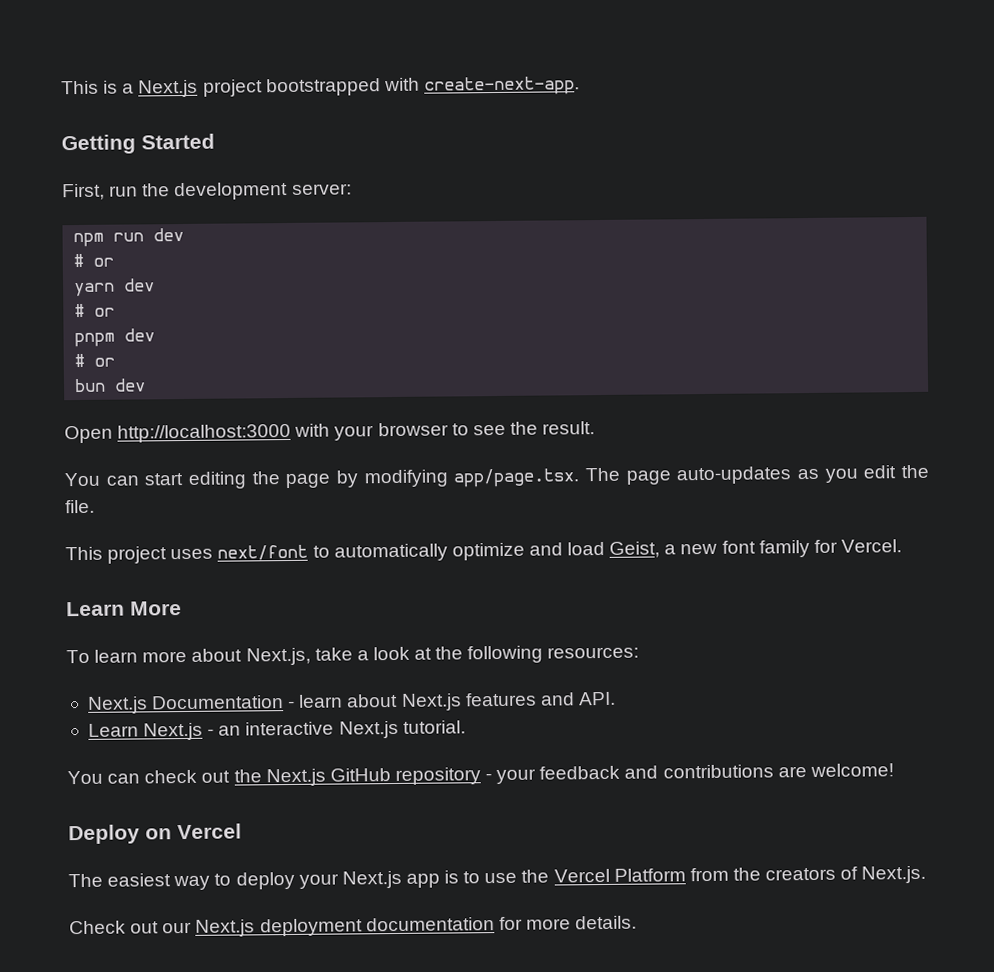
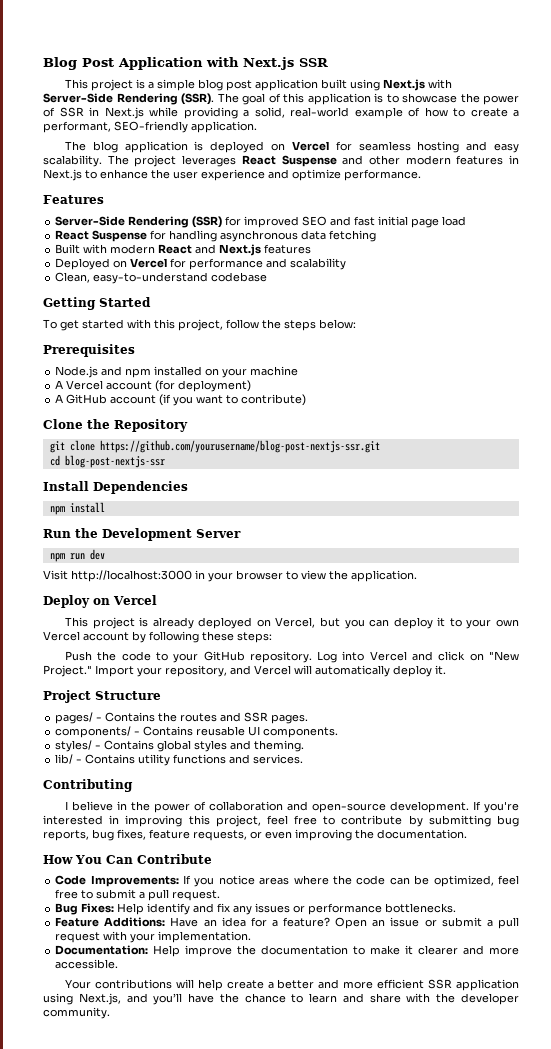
- This is a Next.js project bootstrapped with create-next-app.
+ Blog Post Application with Next.js SSR
+ This project is a simple blog post application built using Next.js with Server-Side Rendering (SSR). The goal of this application is to showcase the power of SSR in Next.js while providing a solid, real-world example of how to create a performant, SEO-friendly application.
+ The blog application is deployed on Vercel for seamless hosting and easy scalability. The project leverages React Suspense and other modern features in Next.js to enhance the user experience and optimize performance.
+ Features
+ Server-Side Rendering (SSR) for improved SEO and fast initial page load
+ React Suspense for handling asynchronous data fetching
+ Built with modern React and Next.js features
+ Deployed on Vercel for performance and scalability
+ Clean, easy-to-understand codebase
  Getting Started
- First, run the development server:
+ To get started with this project, follow the steps below:
+ Prerequisites
+ Node.js and npm installed on your machine
+ A Vercel account (for deployment)
+ A GitHub account (if you want to contribute)
+ Clone the Repository
+ git clone https://github.com/yourusername/blog-post-nextjs-ssr.git
+ cd blog-post-nextjs-ssr
+ Install Dependencies
+ npm install
+ Run the Development Server
  npm run dev
- # or
- yarn dev
- # or
- pnpm dev
- # or
- bun dev
- Open http://localhost:3000 with your browser to see the result.
- You can start editing the page by modifying app/page.tsx. The page auto-updates as you edit the file.
- This project uses next/font to automatically optimize and load Geist, a new font family for Vercel.
- Learn More
- To learn more about Next.js, take a look at the following resources:
- Next.js Documentation - learn about Next.js features and API.
- Learn Next.js - an interactive Next.js tutorial.
- You can check out the Next.js GitHub repository - your feedback and contributions are welcome!
+ Visit http://localhost:3000 in your browser to view the application.
  Deploy on Vercel
- The easiest way to deploy your Next.js app is to use the Vercel Platform from the creators of Next.js.
- Check out our Next.js deployment documentation for more details.
+ This project is already deployed on Vercel, but you can deploy it to your own Vercel account by following these steps:
+ Push the code to your GitHub repository. Log into Vercel and click on "New Project." Import your repository, and Vercel will automatically deploy it.
+ Project Structure
+ pages/ - Contains the routes and SSR pages.
+ components/ - Contains reusable UI components.
+ styles/ - Contains global styles and theming.
+ lib/ - Contains utility functions and services.
+ Contributing
+ I believe in the power of collaboration and open-source development. If you're interested in improving this project, feel free to contribute by submitting bug reports, bug fixes, feature requests, or even improving the documentation.
+ How You Can Contribute
+ Code Improvements: If you notice areas where the code can be optimized, feel free to submit a pull request.
+ Bug Fixes: Help identify and fix any issues or performance bottlenecks.
+ Feature Additions: Have an idea for a feature? Open an issue or submit a pull request with your implementation.
+ Documentation: Help improve the documentation to make it clearer and more accessible.
+ Your contributions will help create a better and more efficient SSR application using Next.js, and you’ll have the chance to learn and share with the developer community.

